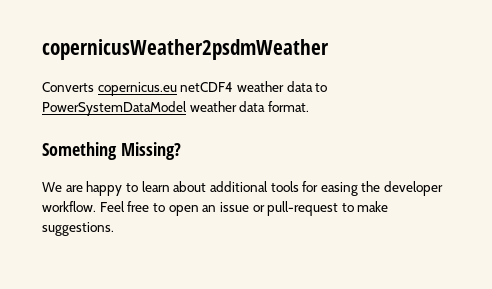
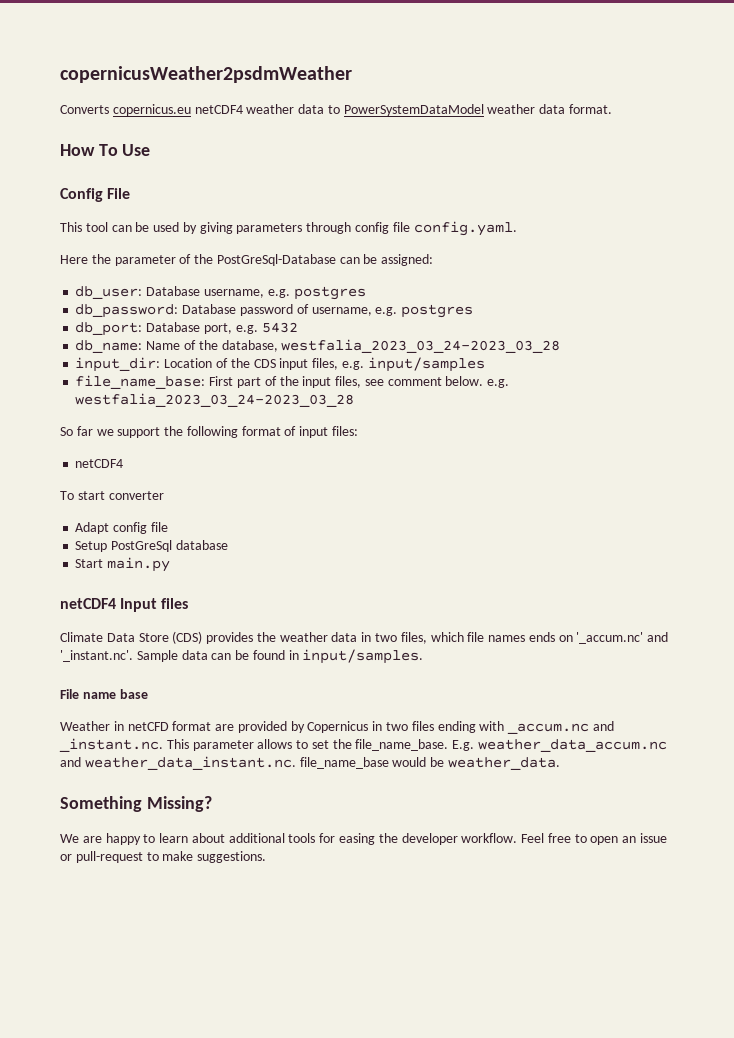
+ How To Use
+ Config File
+ This tool can be used by giving parameters through config file config.yaml.
+ Here the parameter of the PostGreSql-Database can be assigned:
+ db_user: Database username, e.g. postgres
+ db_password: Database password of username, e.g. postgres
+ db_port: Database port, e.g. 5432
+ db_name: Name of the database, westfalia_2023_03_24-2023_03_28
+ input_dir: Location of the CDS input files, e.g. input/samples
+ file_name_base: First part of the input files, see comment below. e.g. westfalia_2023_03_24-2023_03_28
+ So far we support the following format of input files:
+ netCDF4
+ To start converter
+ Adapt config file
+ Setup PostGreSql database
+ Start main.py
+ netCDF4 Input files
+ Climate Data Store (CDS) provides the weather data in two files, which file names ends on '_accum.nc' and '_instant.nc'. Sample data can be found in input/samples.
+ File name base
+ Weather in netCFD format are provided by Copernicus in two files ending with _accum.nc and _instant.nc. This parameter allows to set the file_name_base. E.g. weather_data_accum.nc and weather_data_instant.nc. file_name_base would be weather_data.

